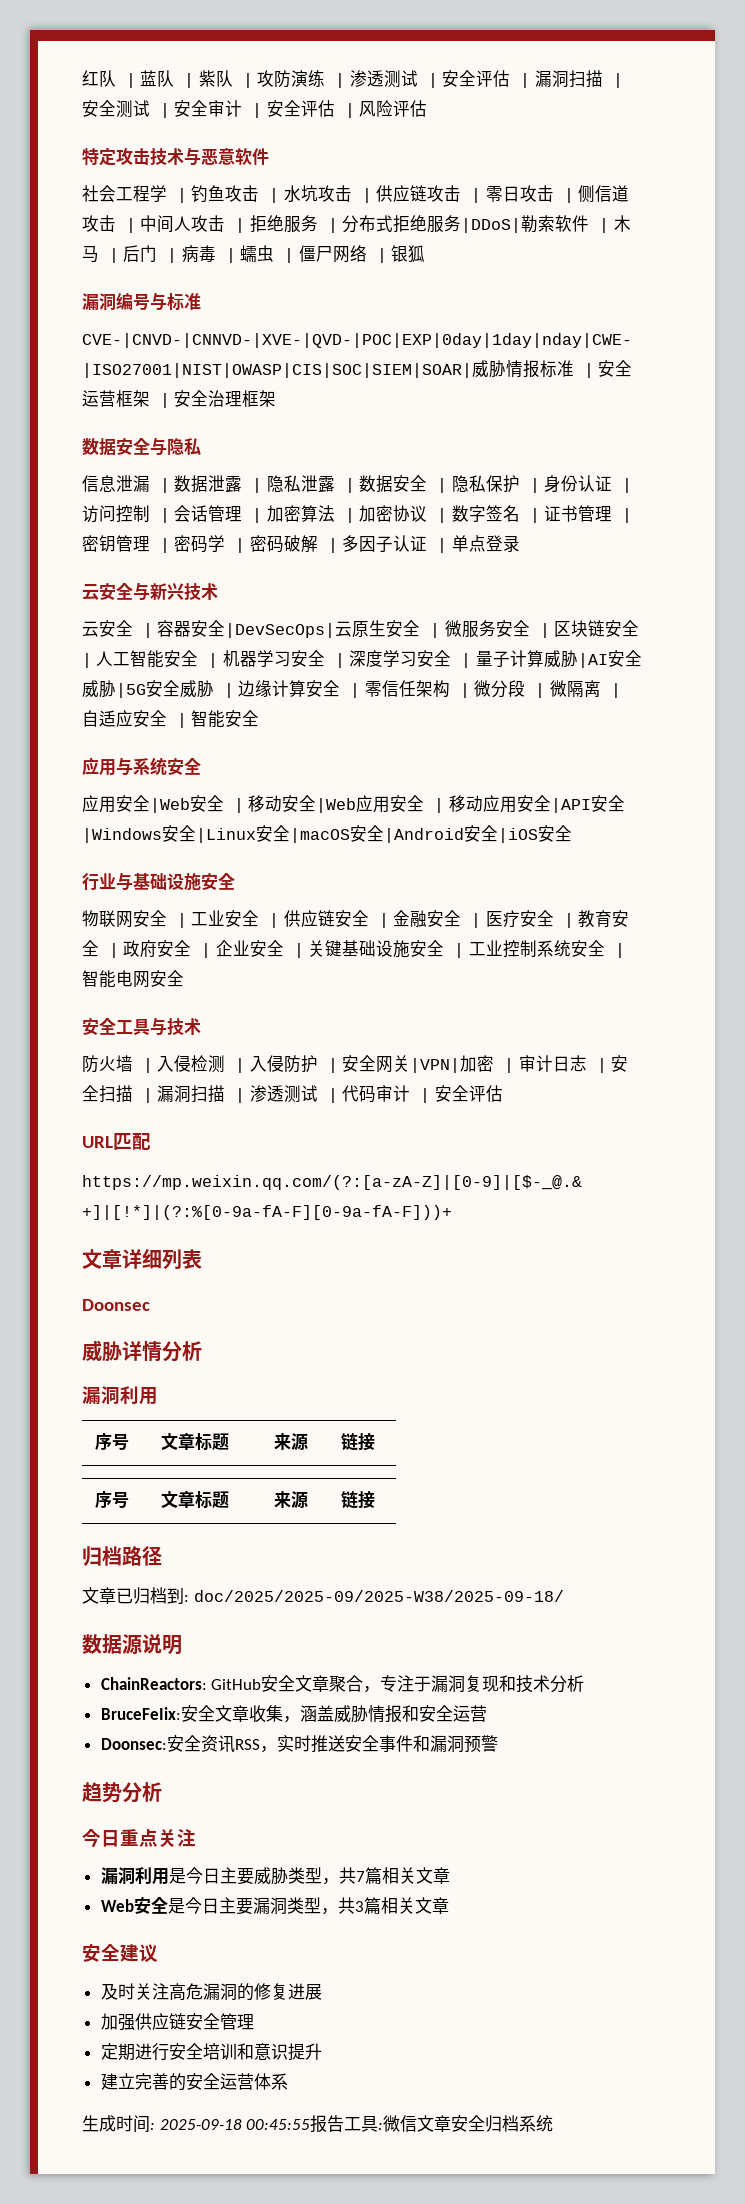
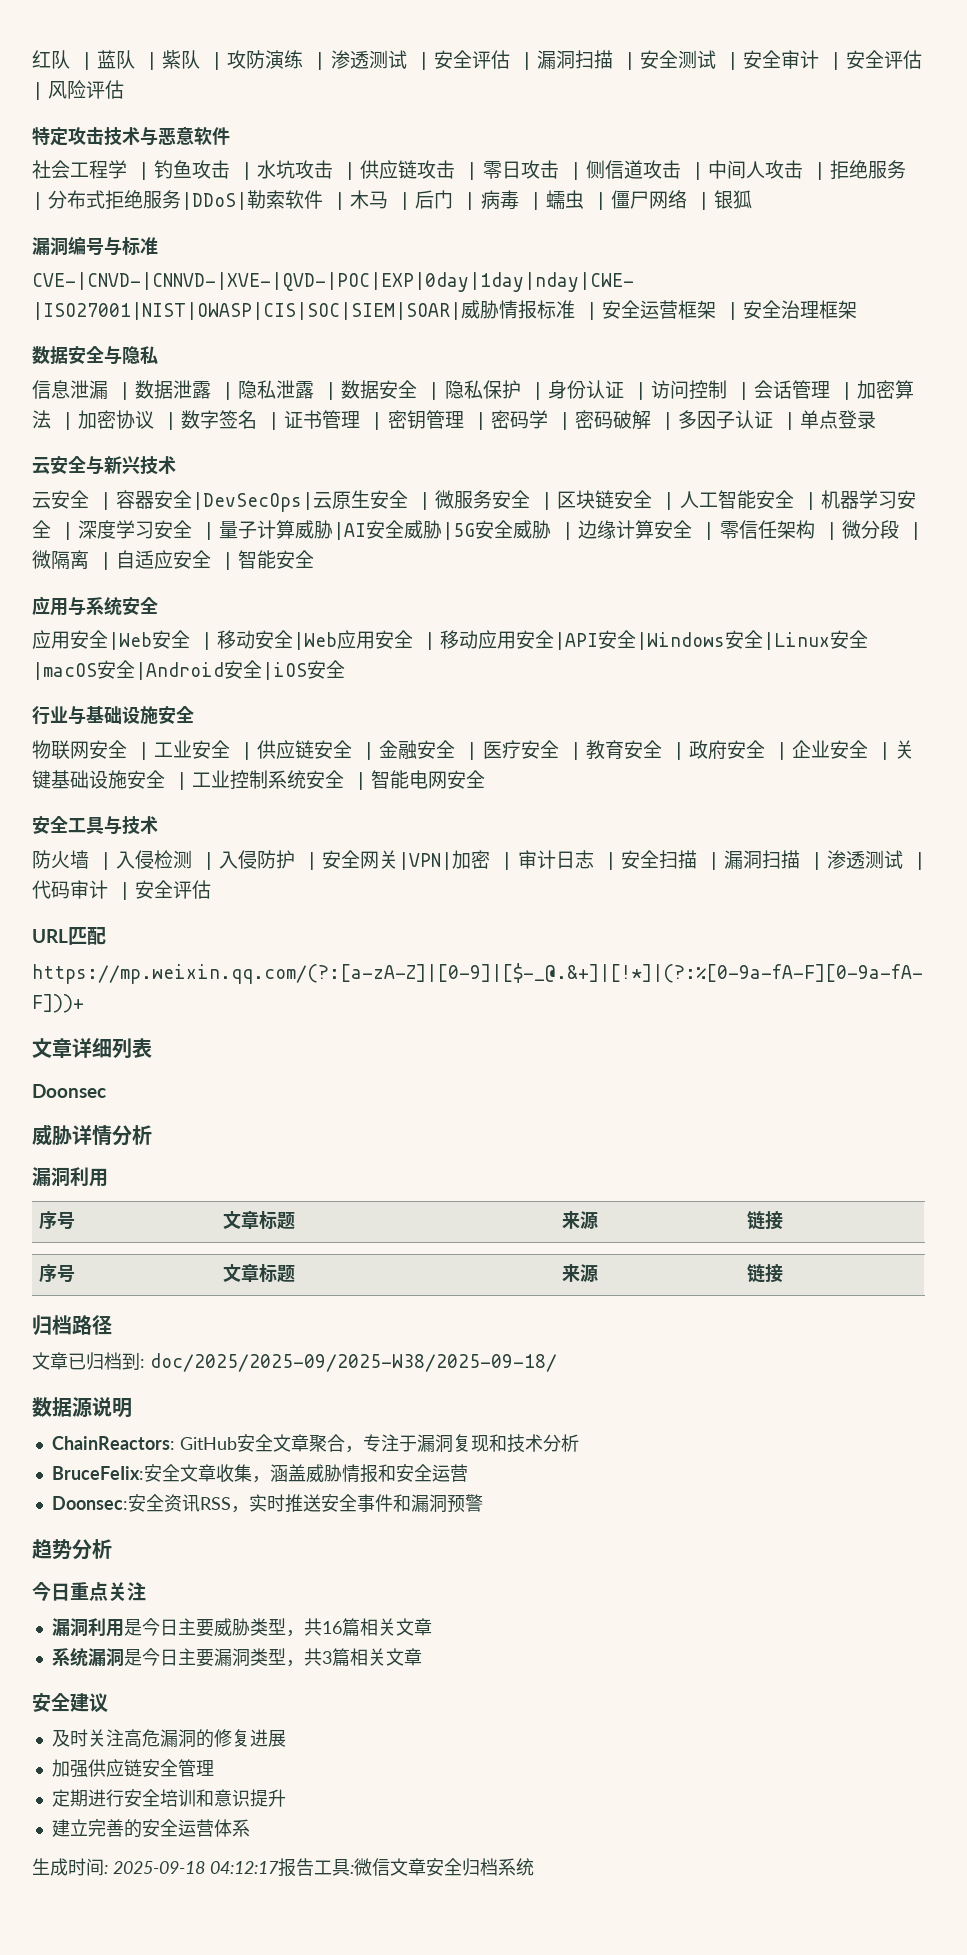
- 漏洞利用是今日主要威胁类型，共7篇相关文章
- Web安全是今日主要漏洞类型，共3篇相关文章
+ 漏洞利用是今日主要威胁类型，共16篇相关文章
+ 系统漏洞是今日主要漏洞类型，共3篇相关文章
- 生成时间: 2025-09-18 00:45:55报告工具:微信文章安全归档系统
+ 生成时间: 2025-09-18 04:12:17报告工具:微信文章安全归档系统

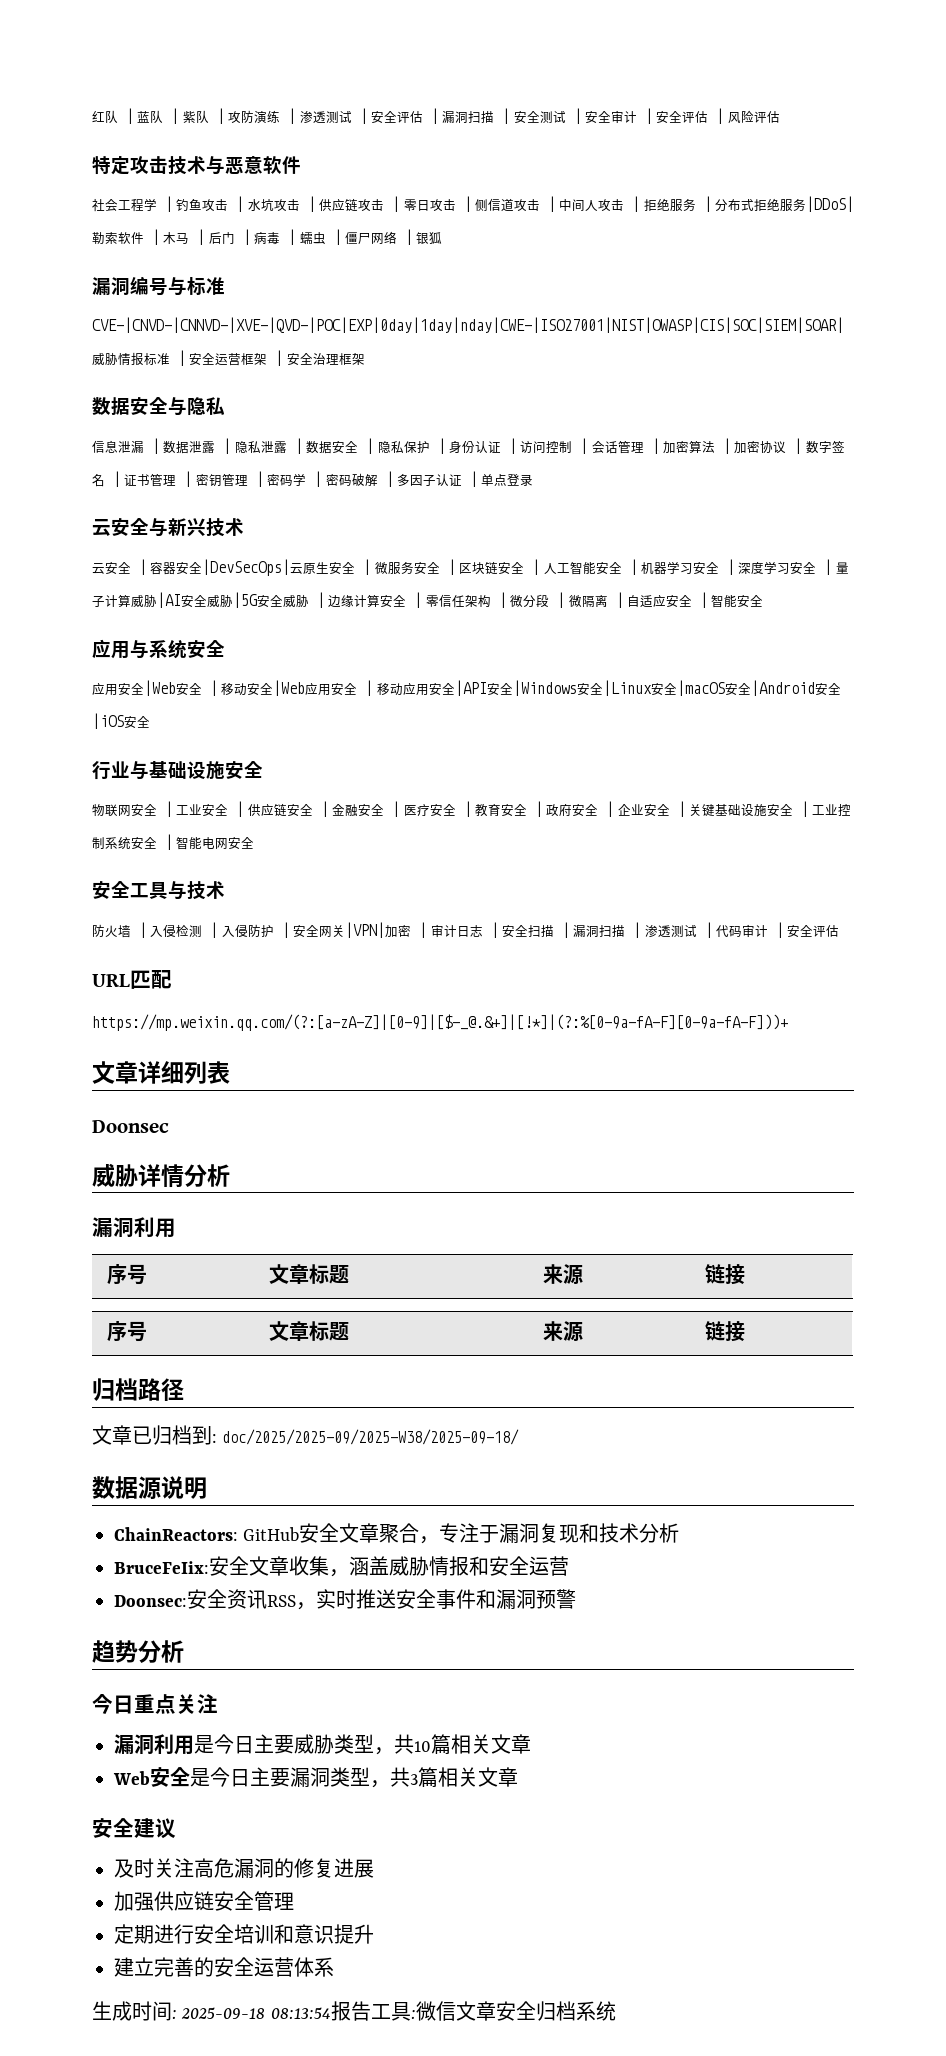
- 漏洞利用是今日主要威胁类型，共16篇相关文章
- 系统漏洞是今日主要漏洞类型，共3篇相关文章
+ 漏洞利用是今日主要威胁类型，共10篇相关文章
+ Web安全是今日主要漏洞类型，共3篇相关文章
- 生成时间: 2025-09-18 04:12:17报告工具:微信文章安全归档系统
+ 生成时间: 2025-09-18 08:13:54报告工具:微信文章安全归档系统

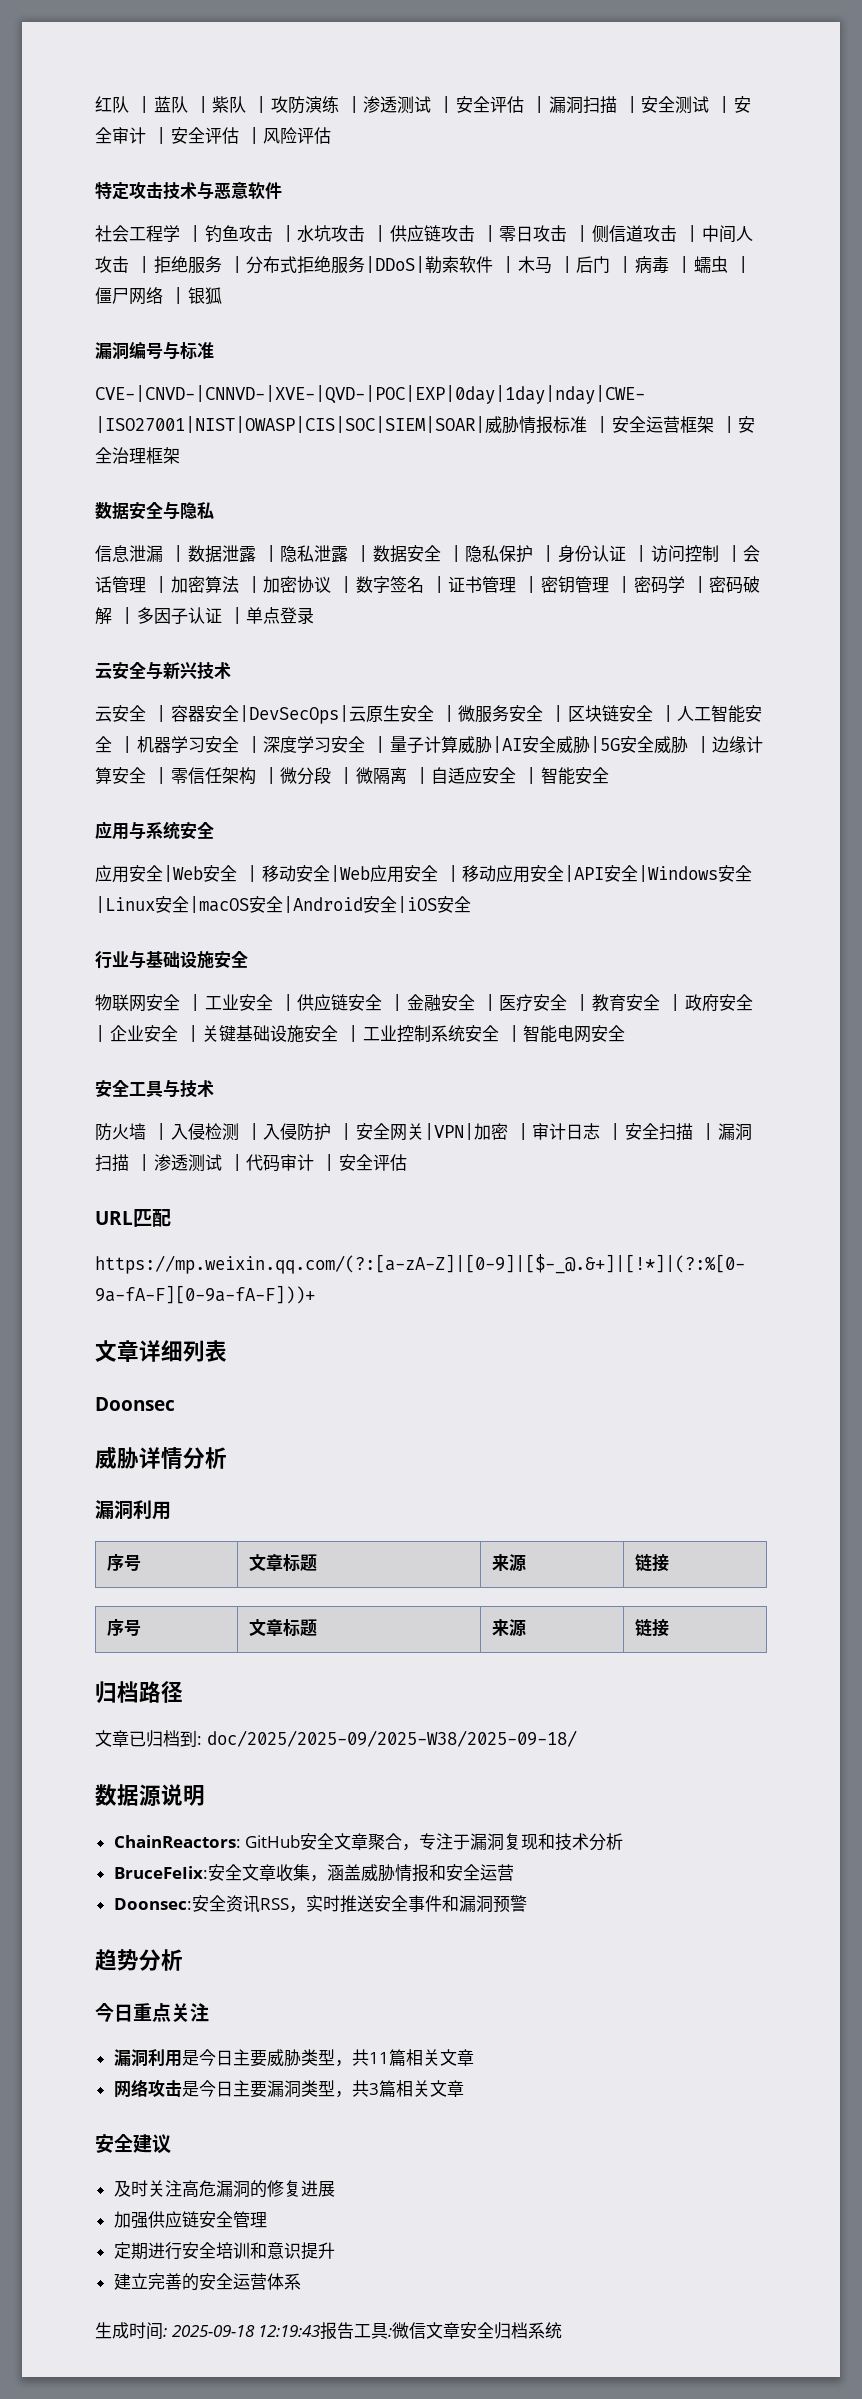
- 漏洞利用是今日主要威胁类型，共10篇相关文章
- Web安全是今日主要漏洞类型，共3篇相关文章
+ 漏洞利用是今日主要威胁类型，共11篇相关文章
+ 网络攻击是今日主要漏洞类型，共3篇相关文章
- 生成时间: 2025-09-18 08:13:54报告工具:微信文章安全归档系统
+ 生成时间: 2025-09-18 12:19:43报告工具:微信文章安全归档系统

